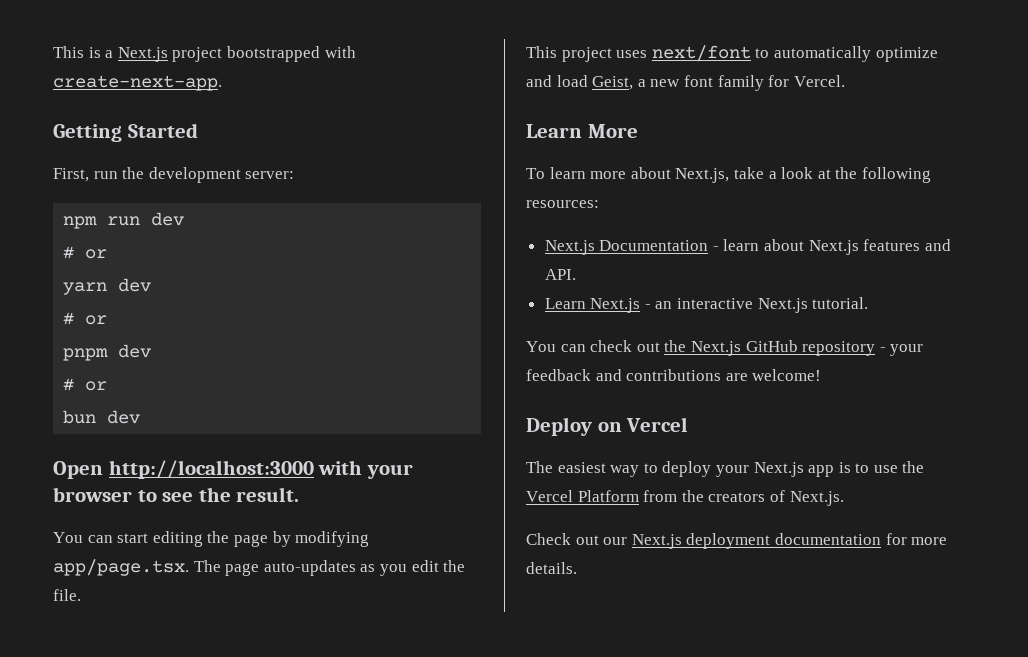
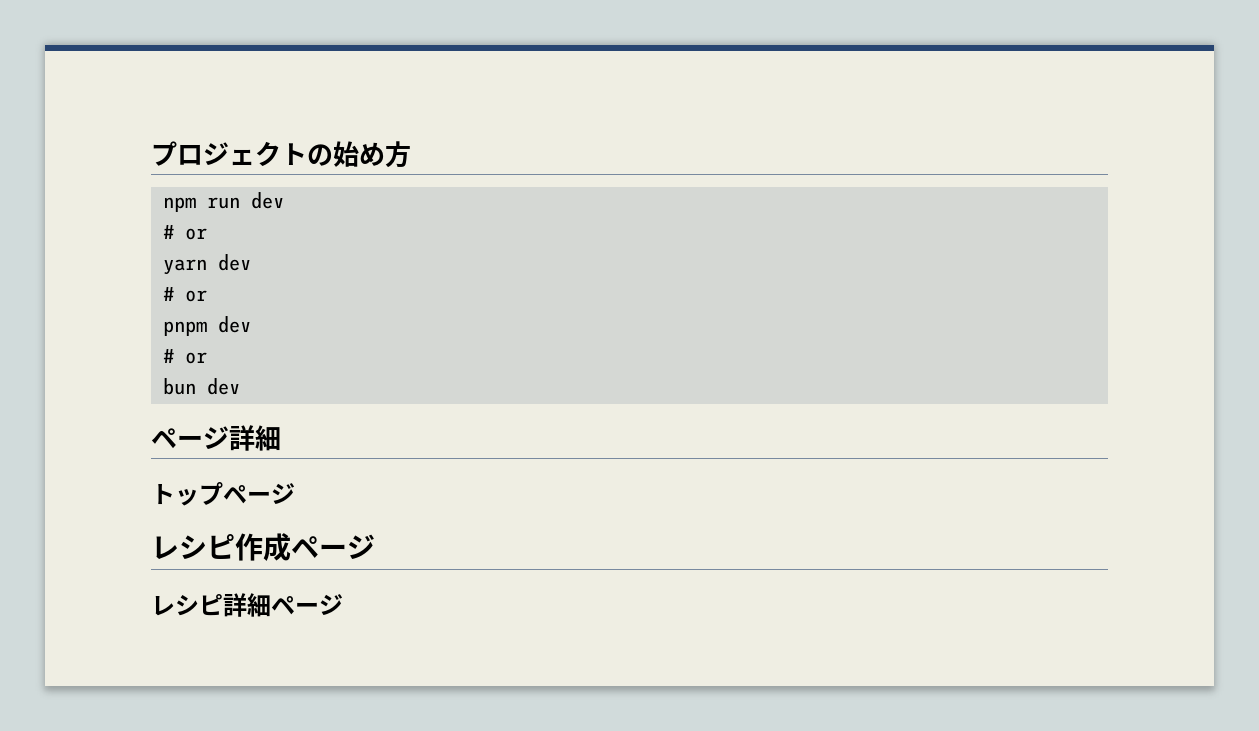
- This is a Next.js project bootstrapped with create-next-app.
- Getting Started
- First, run the development server:
+ プロジェクトの始め方
- Open http://localhost:3000 with your browser to see the result.
- You can start editing the page by modifying app/page.tsx. The page auto-updates as you edit the file.
- This project uses next/font to automatically optimize and load Geist, a new font family for Vercel.
- Learn More
- To learn more about Next.js, take a look at the following resources:
- Next.js Documentation - learn about Next.js features and API.
- Learn Next.js - an interactive Next.js tutorial.
- You can check out the Next.js GitHub repository - your feedback and contributions are welcome!
- Deploy on Vercel
- The easiest way to deploy your Next.js app is to use the Vercel Platform from the creators of Next.js.
- Check out our Next.js deployment documentation for more details.
+ ページ詳細
+ トップページ
+ レシピ作成ページ
+ レシピ詳細ページ

